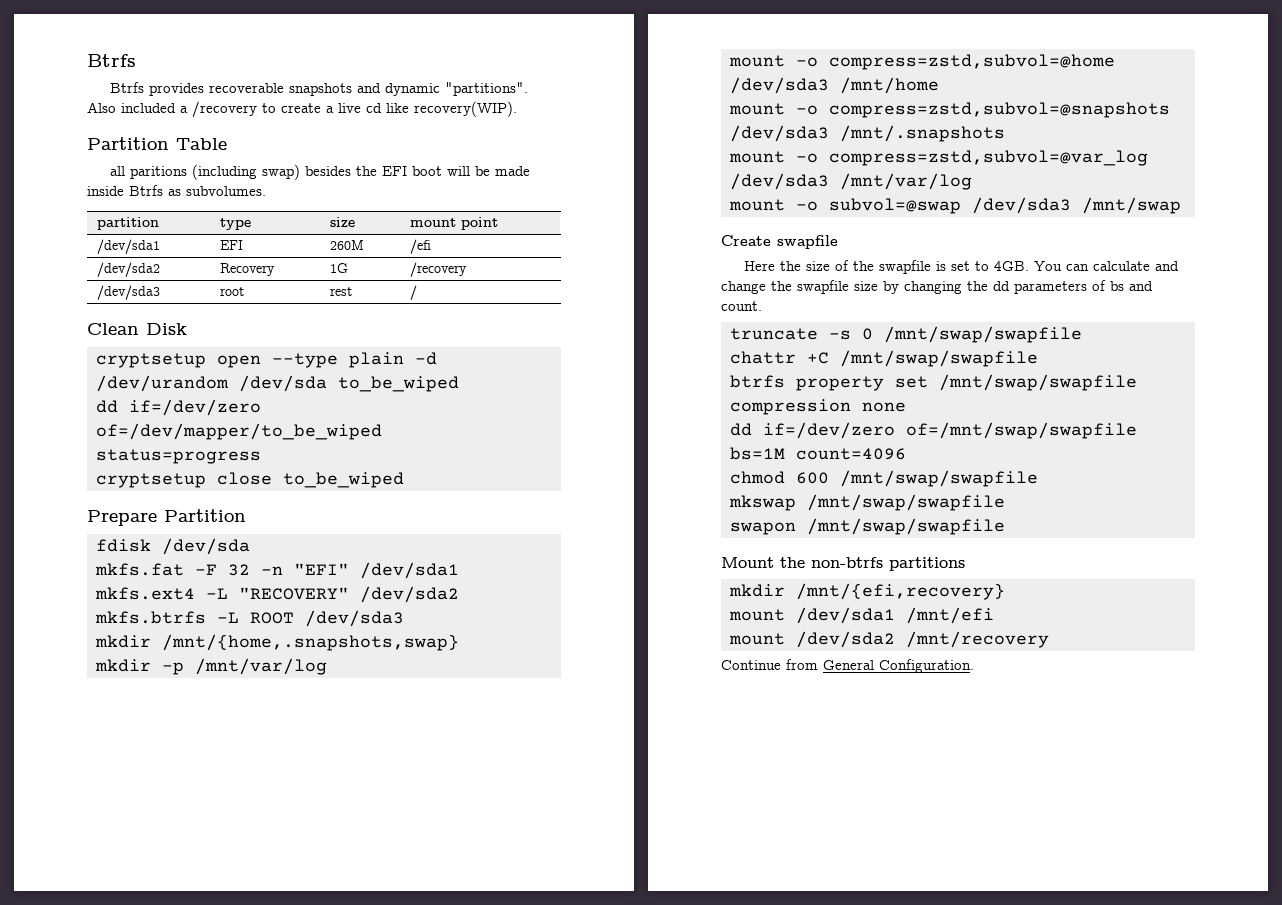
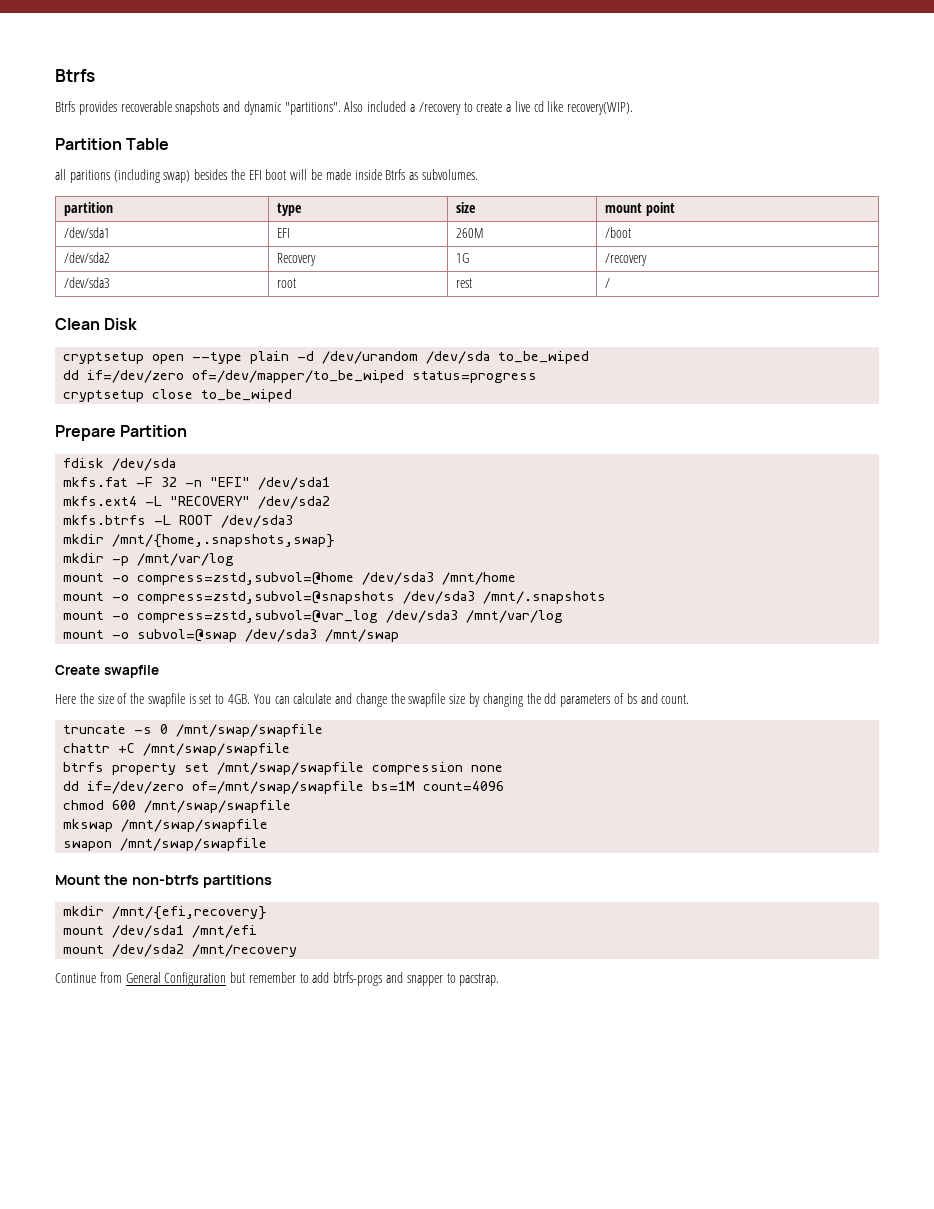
- /dev/sda1 | EFI | 260M | /efi
+ /dev/sda1 | EFI | 260M | /boot
- Continue from General Configuration.
+ Continue from General Configuration but remember to add btrfs-progs and snapper to pacstrap.

